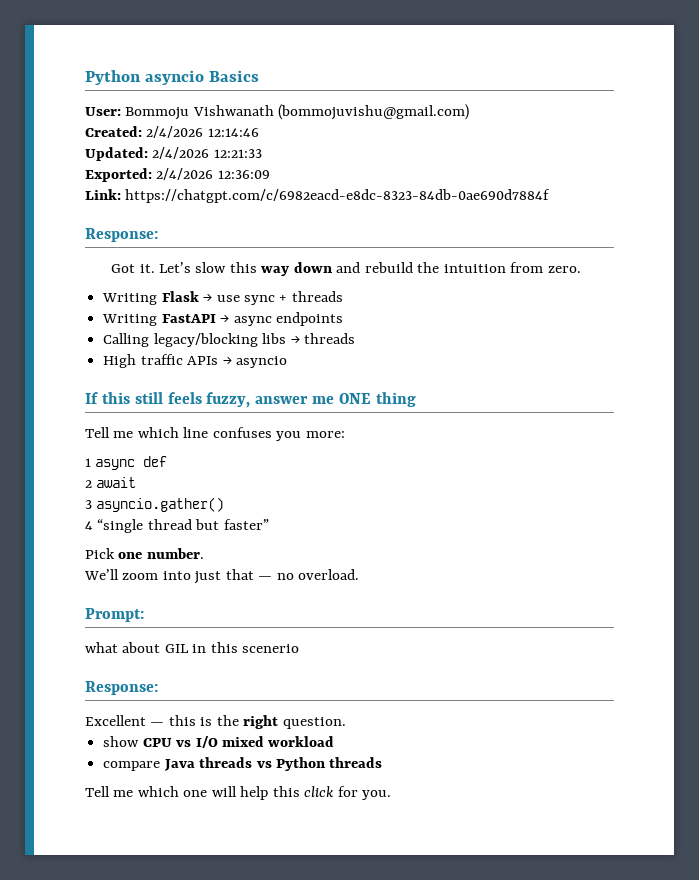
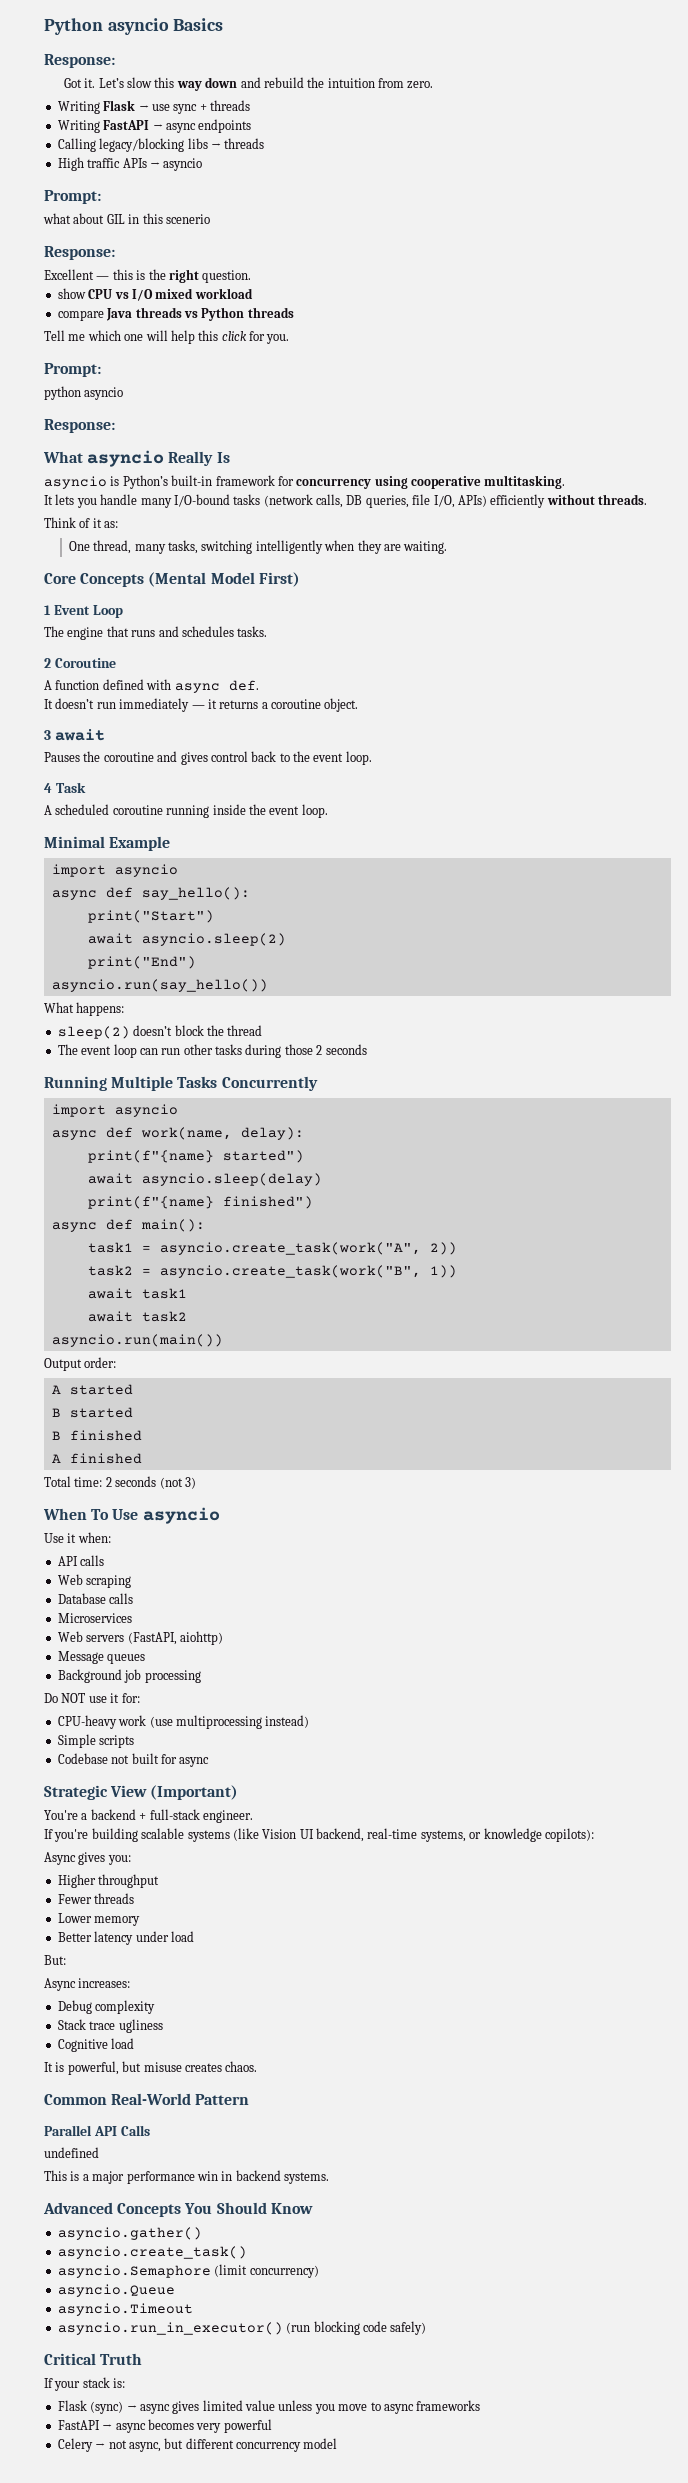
- User: Bommoju Vishwanath (bommojuvishu@gmail.com)
- Created: 2/4/2026 12:14:46
- Updated: 2/4/2026 12:21:33
- Exported: 2/4/2026 12:36:09
- Link: https://chatgpt.com/c/6982eacd-e8dc-8323-84db-0ae690d7884f
- If this still feels fuzzy, answer me ONE thing
- Tell me which line confuses you more:
- 1 async def
- 2 await
- 3 asyncio.gather()
- 4 “single thread but faster”
- Pick one number.
- We’ll zoom into just that — no overload.
  Tell me which one will help this click for you.
+ Prompt:
+ python asyncio
+ Response:
+ What asyncio Really Is
+ asyncio is Python’s built-in framework for concurrency using cooperative multitasking.
+ It lets you handle many I/O-bound tasks (network calls, DB queries, file I/O, APIs) efficiently without threads.
+ Think of it as:
+ One thread, many tasks, switching intelligently when they are waiting.
+ Core Concepts (Mental Model First)
+ 1 Event Loop
+ The engine that runs and schedules tasks.
+ 2 Coroutine
+ A function defined with async def.
+ It doesn’t run immediately — it returns a coroutine object.
+ 3 await
+ Pauses the coroutine and gives control back to the event loop.
+ 4 Task
+ A scheduled coroutine running inside the event loop.
+ Minimal Example
+ import asyncio
+ async def say_hello():
+ print("Start")
+ await asyncio.sleep(2)
+ print("End")
+ asyncio.run(say_hello())
+ What happens:
+ sleep(2) doesn’t block the thread
+ The event loop can run other tasks during those 2 seconds
+ Running Multiple Tasks Concurrently
+ import asyncio
+ async def work(name, delay):
+ print(f"{name} started")
+ await asyncio.sleep(delay)
+ print(f"{name} finished")
+ async def main():
+ task1 = asyncio.create_task(work("A", 2))
+ task2 = asyncio.create_task(work("B", 1))
+ await task1
+ await task2
+ asyncio.run(main())
+ Output order:
+ A started
+ B started
+ B finished
+ A finished
+ Total time: 2 seconds (not 3)
+ When To Use asyncio
+ Use it when:
+ API calls
+ Web scraping
+ Database calls
+ Microservices
+ Web servers (FastAPI, aiohttp)
+ Message queues
+ Background job processing
+ Do NOT use it for:
+ CPU-heavy work (use multiprocessing instead)
+ Simple scripts
+ Codebase not built for async
+ Strategic View (Important)
+ You're a backend + full-stack engineer.
+ If you're building scalable systems (like Vision UI backend, real-time systems, or knowledge copilots):
+ Async gives you:
+ Higher throughput
+ Fewer threads
+ Lower memory
+ Better latency under load
+ But:
+ Async increases:
+ Debug complexity
+ Stack trace ugliness
+ Cognitive load
+ It is powerful, but misuse creates chaos.
+ Common Real-World Pattern
+ Parallel API Calls
+ undefined
+ This is a major performance win in backend systems.
+ Advanced Concepts You Should Know
+ asyncio.gather()
+ asyncio.create_task()
+ asyncio.Semaphore (limit concurrency)
+ asyncio.Queue
+ asyncio.Timeout
+ asyncio.run_in_executor() (run blocking code safely)
+ Critical Truth
+ If your stack is:
+ Flask (sync) → async gives limited value unless you move to async frameworks
+ FastAPI → async becomes very powerful
+ Celery → not async, but different concurrency model

